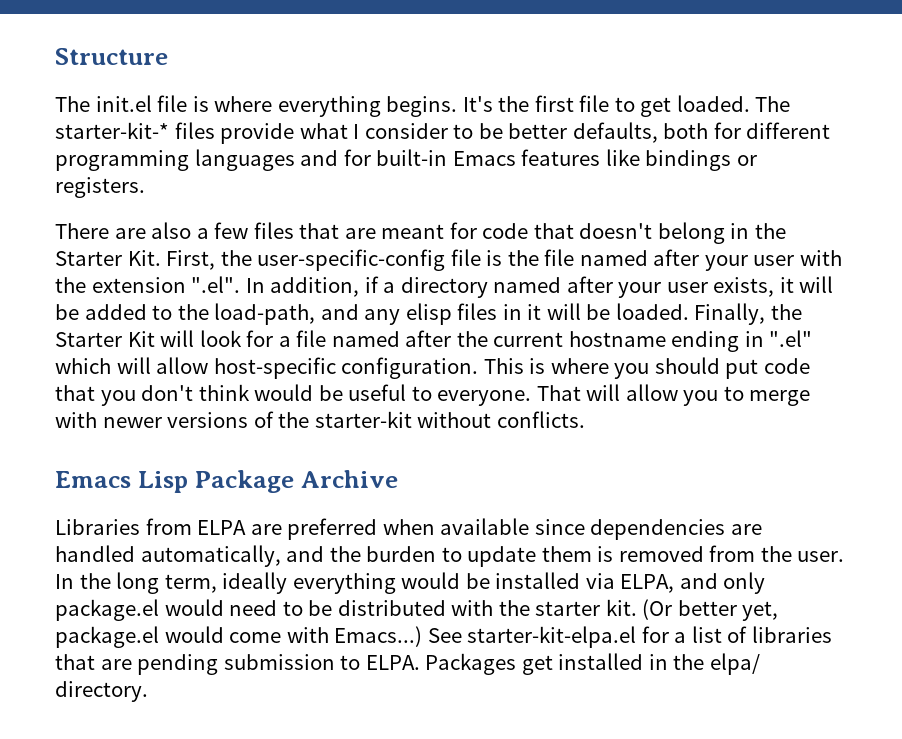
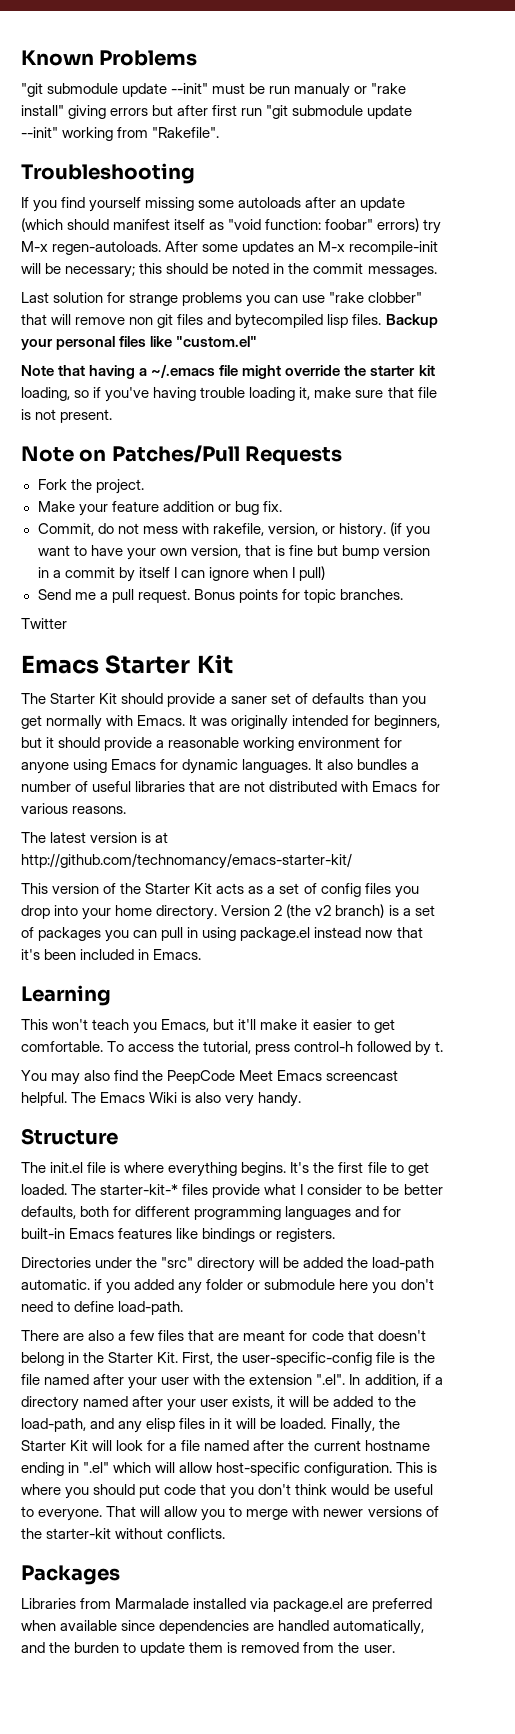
+ Known Problems
+ "git submodule update --init" must be run manualy or "rake install" giving errors but after first run "git submodule update --init" working from "Rakefile".
+ Troubleshooting
+ If you find yourself missing some autoloads after an update (which should manifest itself as "void function: foobar" errors) try M-x regen-autoloads. After some updates an M-x recompile-init will be necessary; this should be noted in the commit messages.
+ Last solution for strange problems you can use "rake clobber" that will remove non git files and bytecompiled lisp files. Backup your personal files like "custom.el"
+ Note that having a ~/.emacs file might override the starter kit loading, so if you've having trouble loading it, make sure that file is not present.
+ Note on Patches/Pull Requests
+ Fork the project.
+ Make your feature addition or bug fix.
+ Commit, do not mess with rakefile, version, or history. (if you want to have your own version, that is fine but bump version in a commit by itself I can ignore when I pull)
+ Send me a pull request. Bonus points for topic branches.
+ Twitter
+ Emacs Starter Kit
+ The Starter Kit should provide a saner set of defaults than you get normally with Emacs. It was originally intended for beginners, but it should provide a reasonable working environment for anyone using Emacs for dynamic languages. It also bundles a number of useful libraries that are not distributed with Emacs for various reasons.
+ The latest version is at http://github.com/technomancy/emacs-starter-kit/
+ This version of the Starter Kit acts as a set of config files you drop into your home directory. Version 2 (the v2 branch) is a set of packages you can pull in using package.el instead now that it's been included in Emacs.
+ Learning
+ This won't teach you Emacs, but it'll make it easier to get comfortable. To access the tutorial, press control-h followed by t.
+ You may also find the PeepCode Meet Emacs screencast helpful. The Emacs Wiki is also very handy.
+ Directories under the "src" directory will be added the load-path automatic. if you added any folder or submodule here you don't need to define load-path.
- Emacs Lisp Package Archive
- Libraries from ELPA are preferred when available since dependencies are handled automatically, and the burden to update them is removed from the user. In the long term, ideally everything would be installed via ELPA, and only package.el would need to be distributed with the starter kit. (Or better yet, package.el would come with Emacs...) See starter-kit-elpa.el for a list of libraries that are pending submission to ELPA. Packages get installed in the elpa/ directory.
+ Packages
+ Libraries from Marmalade installed via package.el are preferred when available since dependencies are handled automatically, and the burden to update them is removed from the user.

